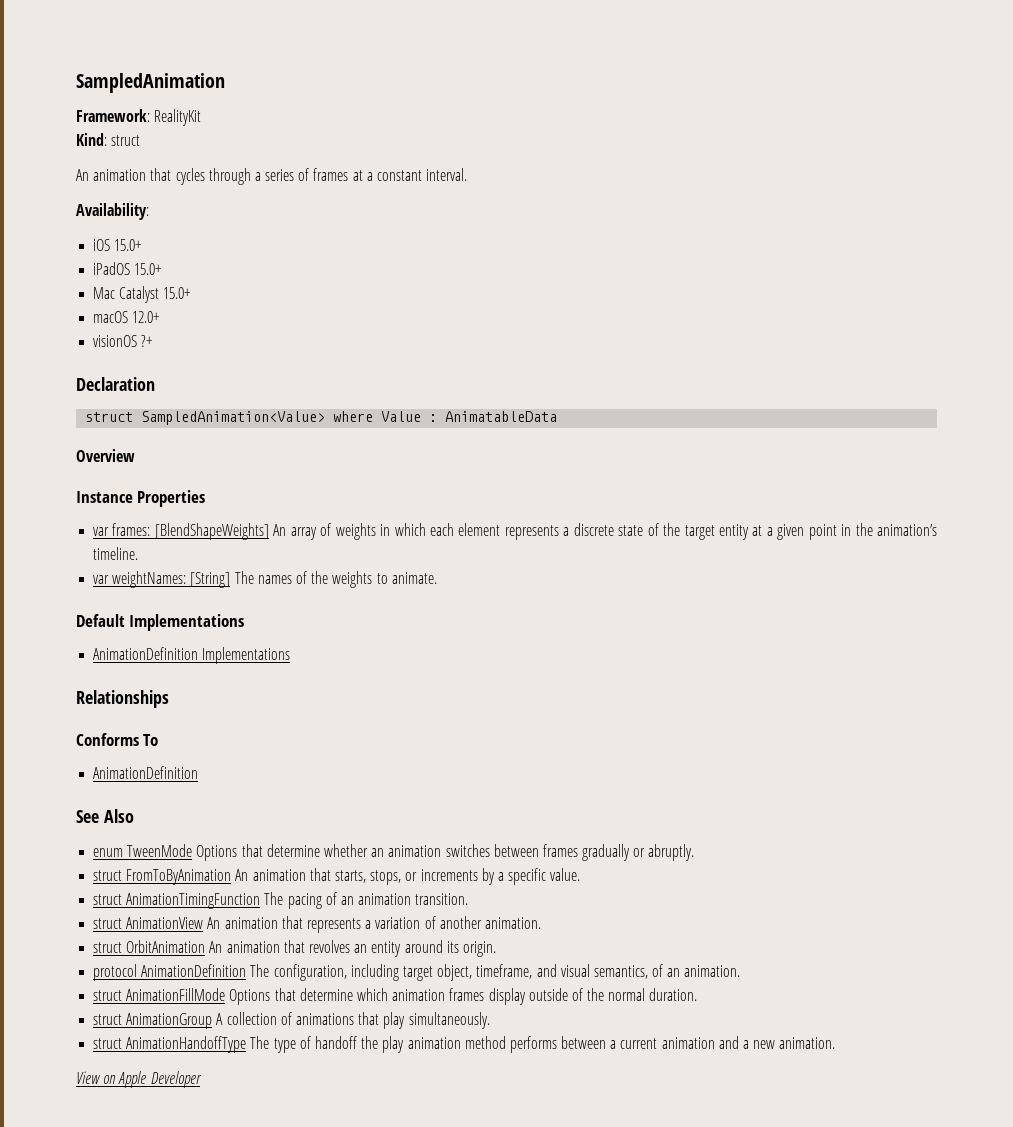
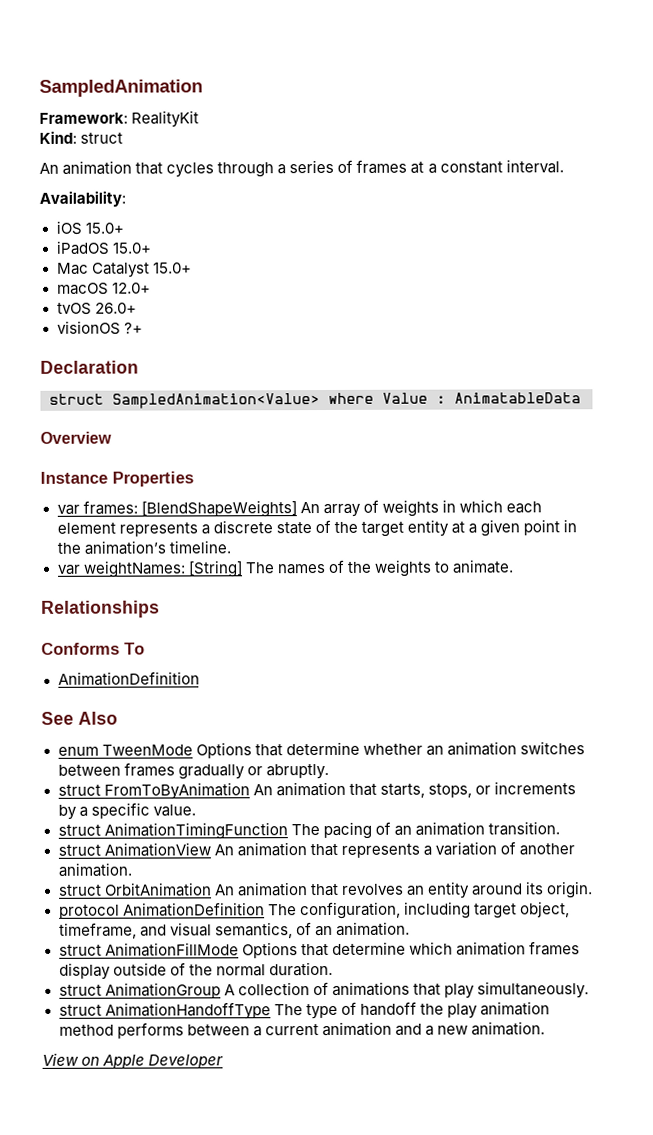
+ tvOS 26.0+
- Default Implementations
- AnimationDefinition Implementations

